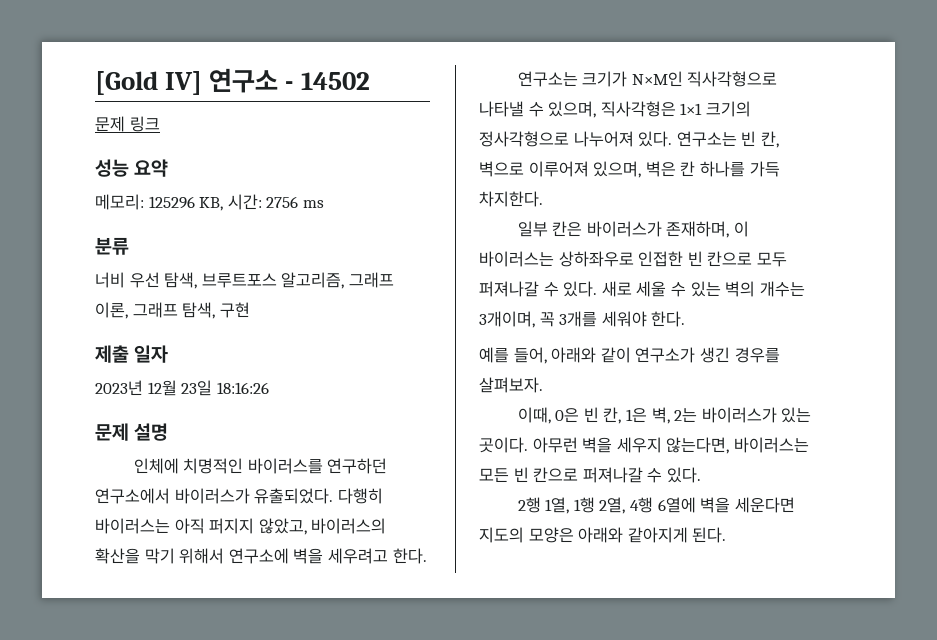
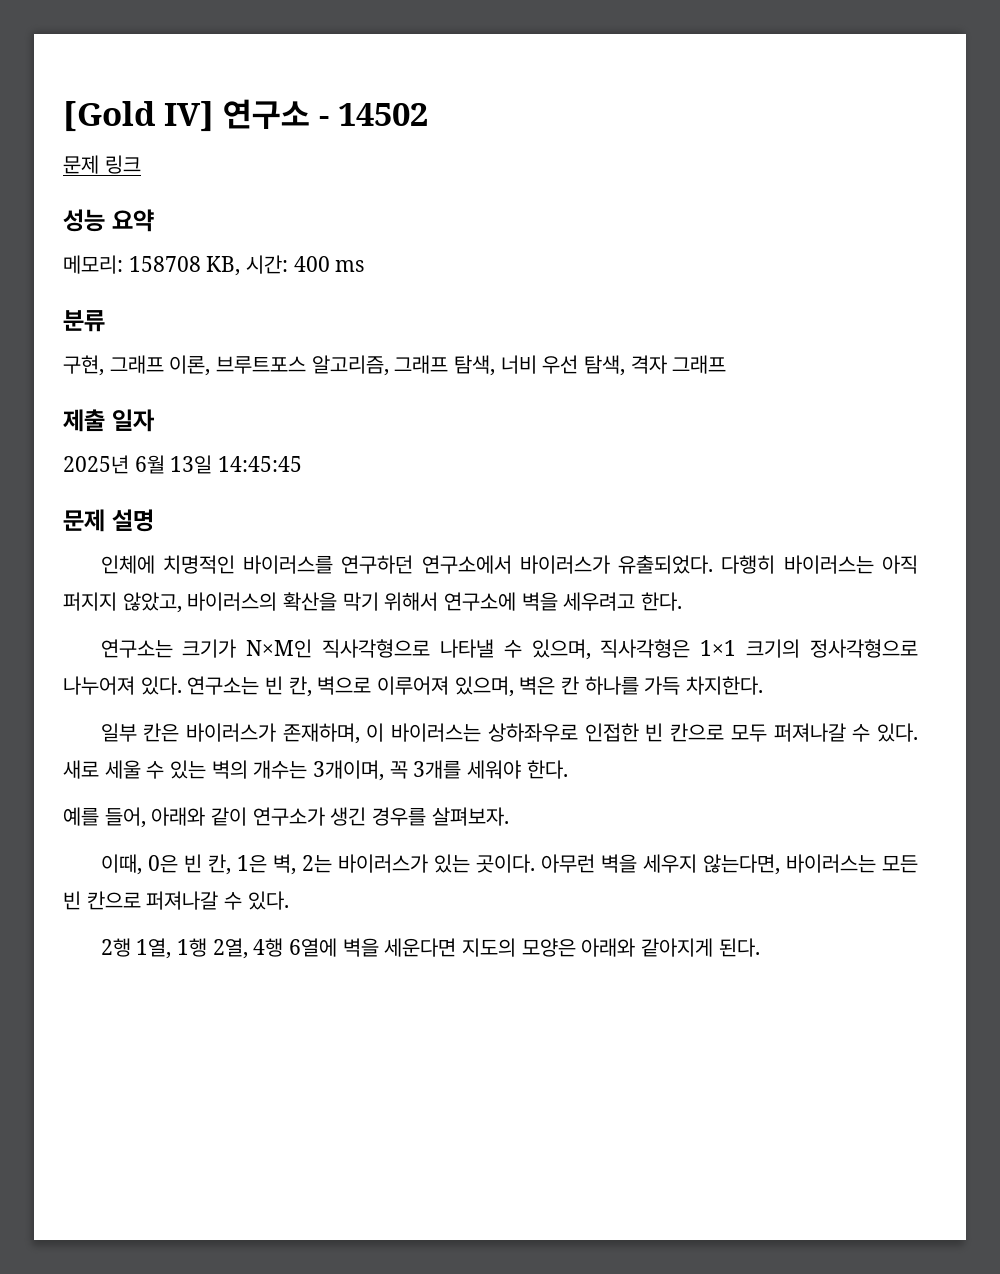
- 메모리: 125296 KB, 시간: 2756 ms
+ 메모리: 158708 KB, 시간: 400 ms
- 너비 우선 탐색, 브루트포스 알고리즘, 그래프 이론, 그래프 탐색, 구현
+ 구현, 그래프 이론, 브루트포스 알고리즘, 그래프 탐색, 너비 우선 탐색, 격자 그래프
  제출 일자
- 2023년 12월 23일 18:16:26
+ 2025년 6월 13일 14:45:45

